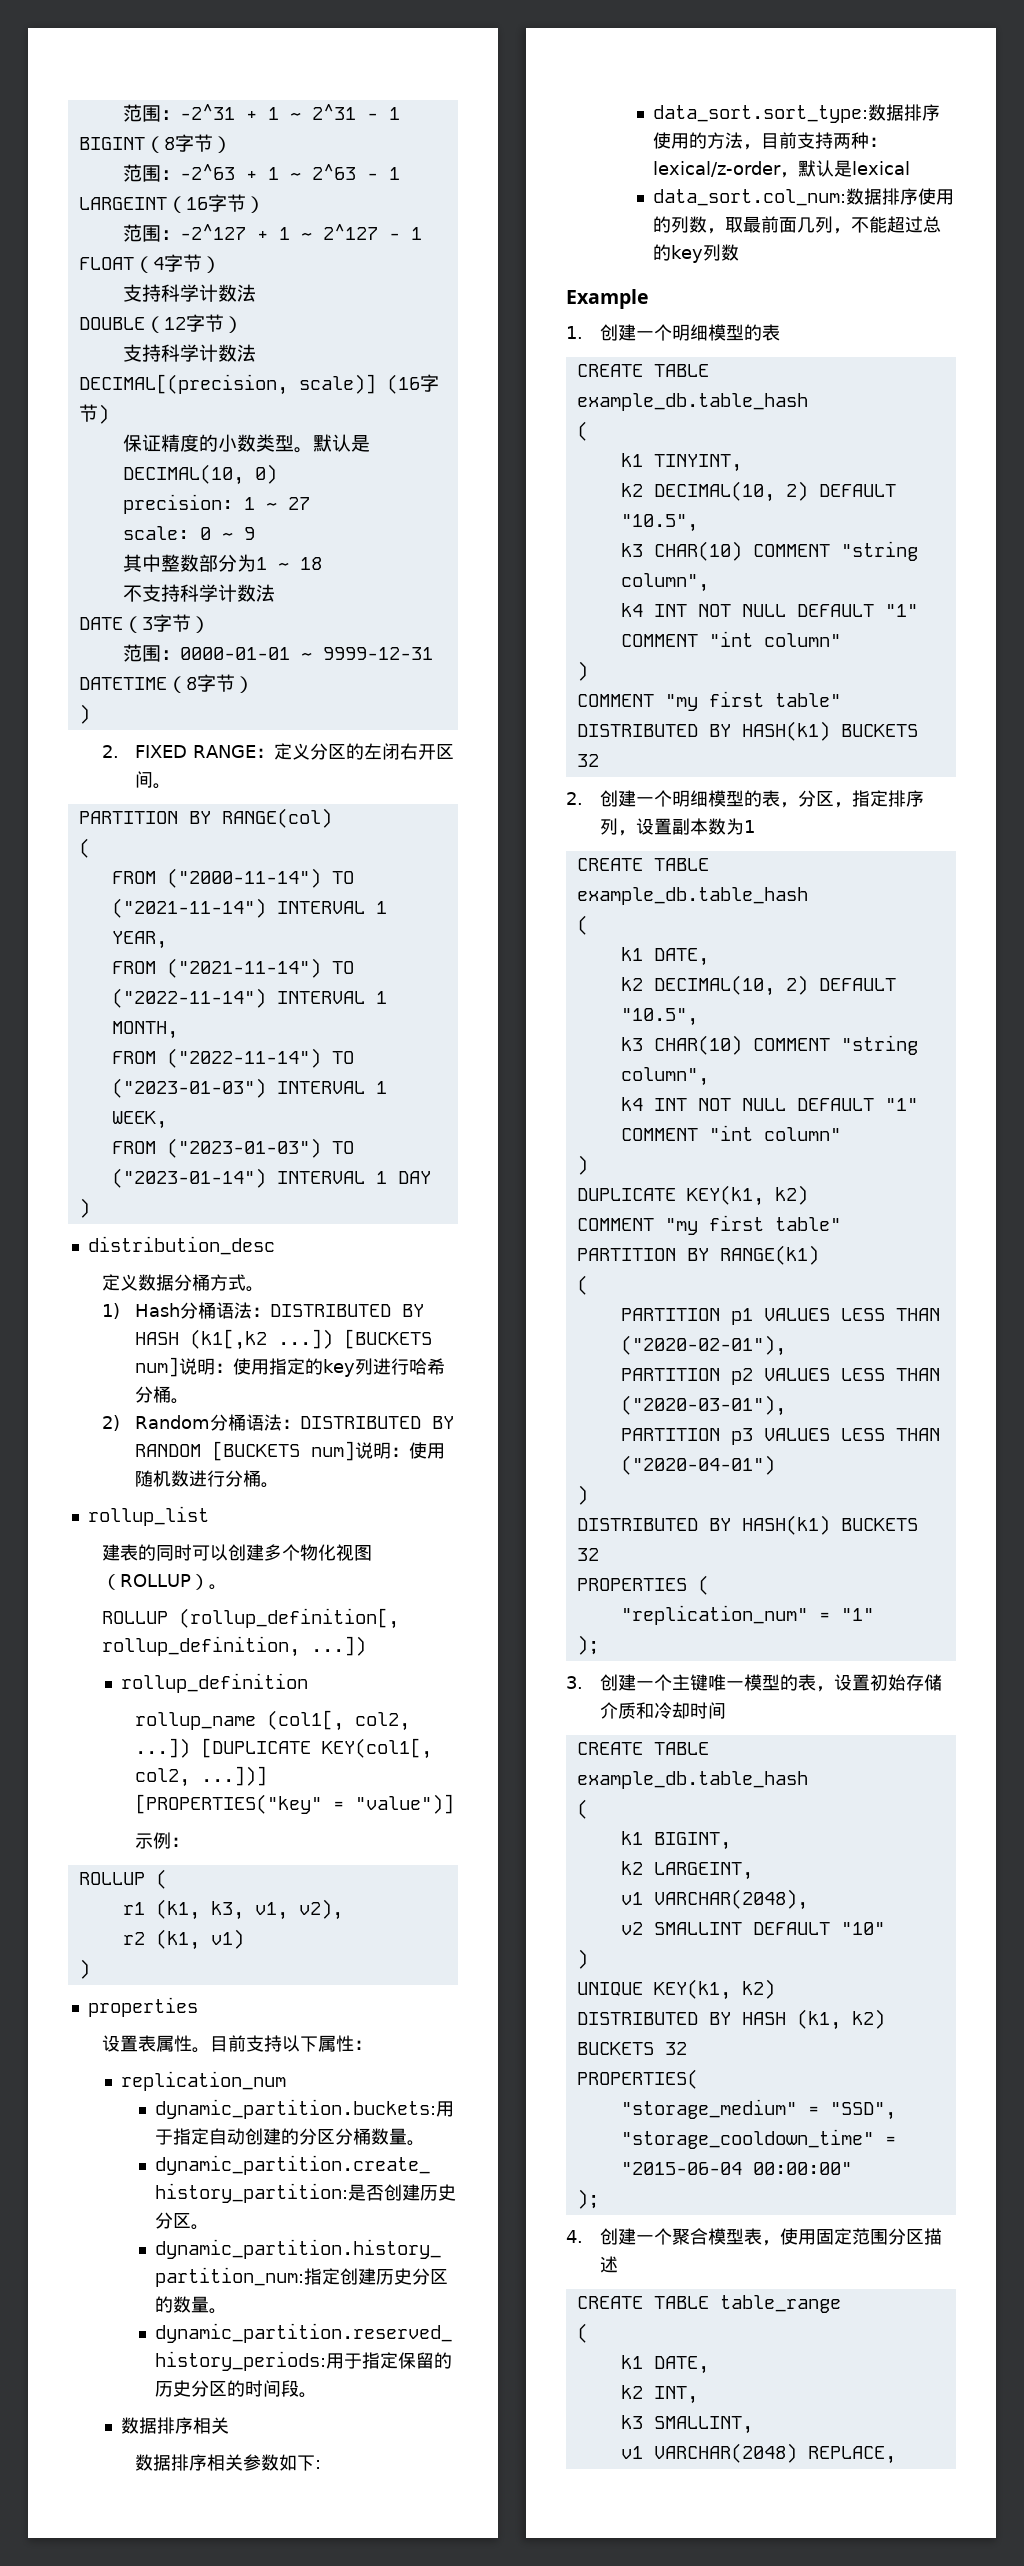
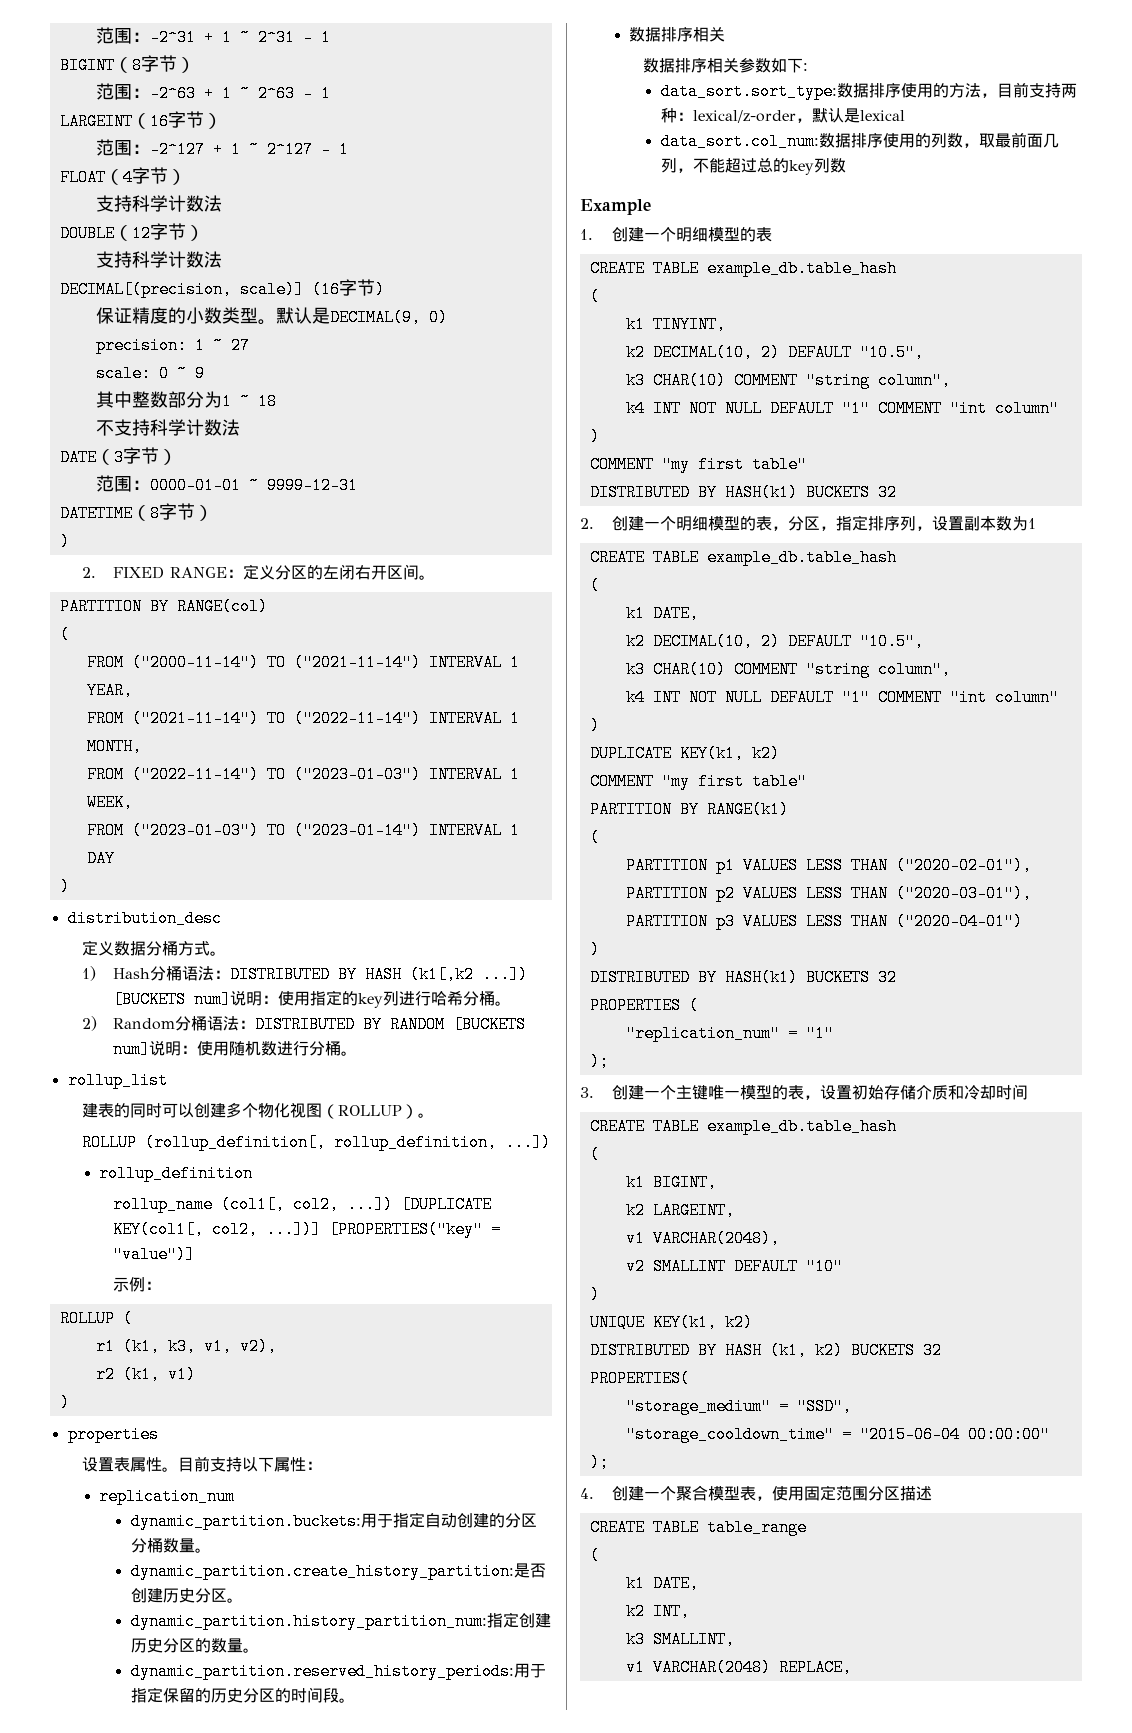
- 默认是DECIMAL(10, 0)
+ 默认是DECIMAL(9, 0)

